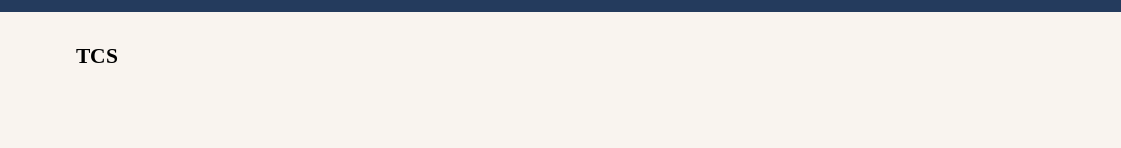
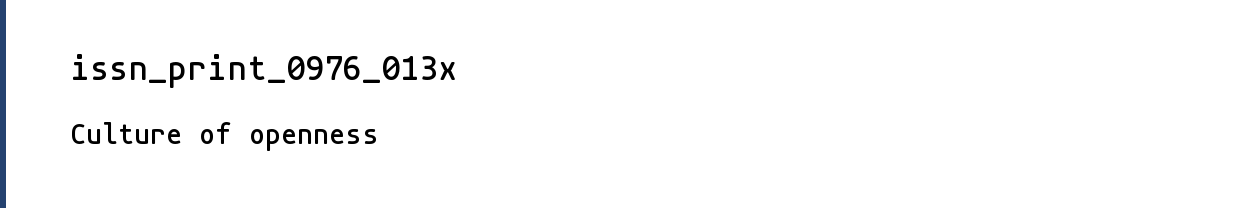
- TCS
+ issn_print_0976_013x
+ Culture of openness

